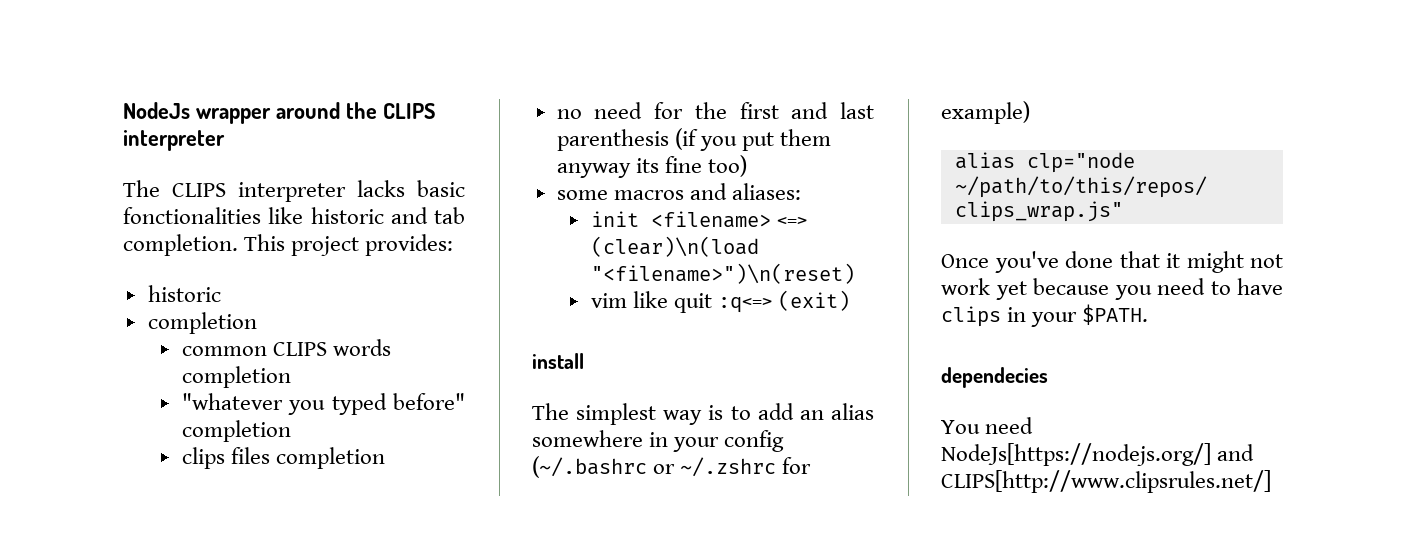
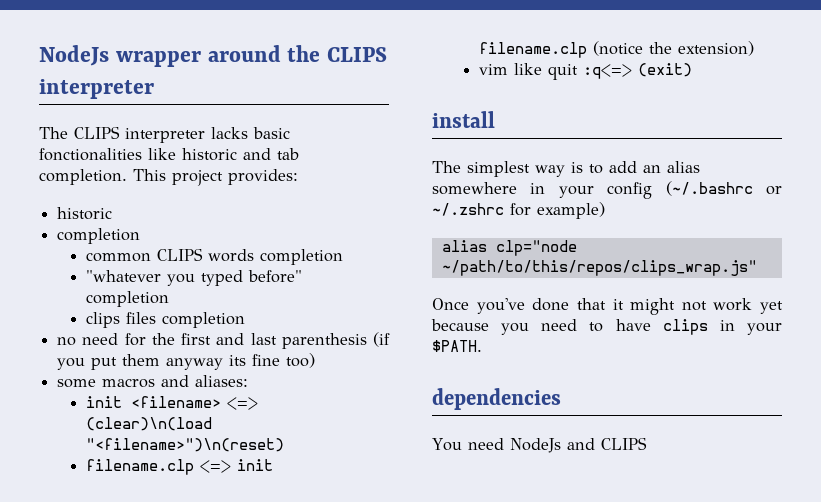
+ filename.clp <=> init filename.clp (notice the extension)
- dependecies
+ dependencies
- You need NodeJs[https://nodejs.org/] and CLIPS[http://www.clipsrules.net/]
+ You need NodeJs and CLIPS

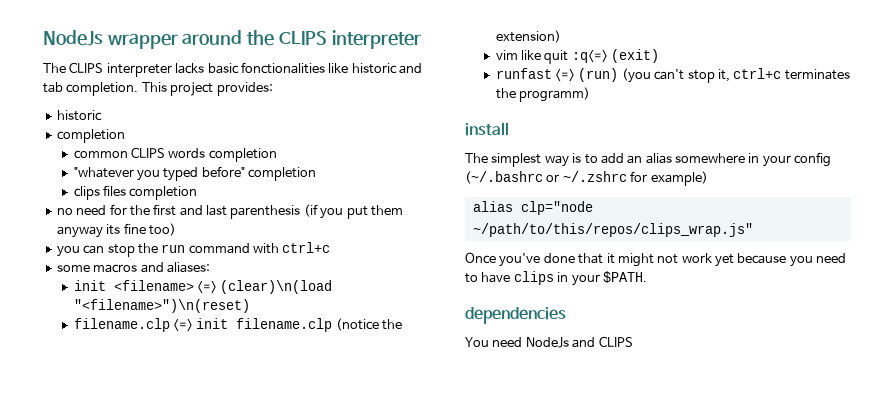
+ you can stop the run command with ctrl+c
+ runfast <=> (run) (you can't stop it, ctrl+c terminates the programm)

